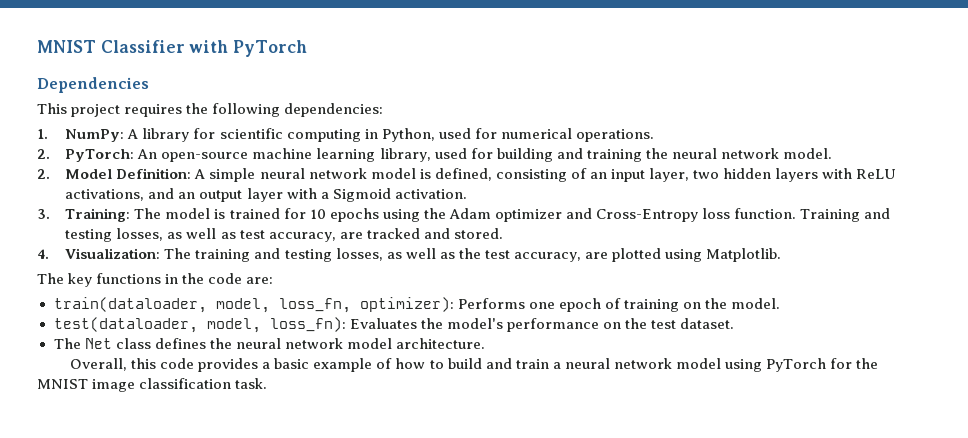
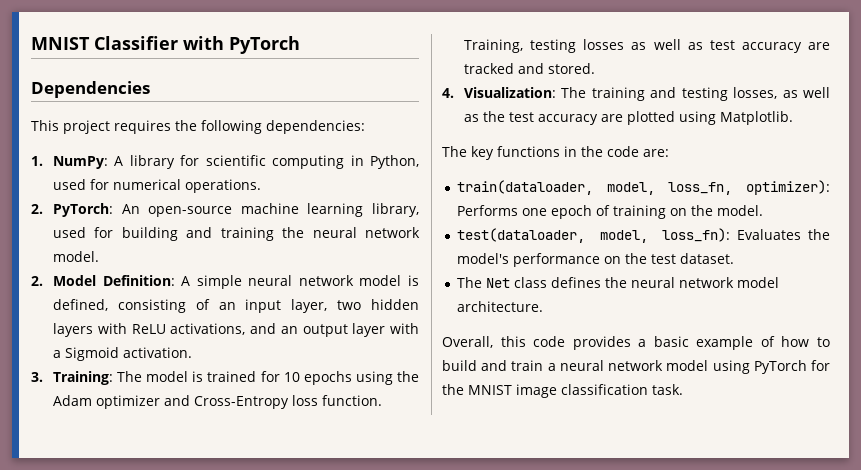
- Training and testing losses, as well as test accuracy, are tracked and stored.
+ Training, testing losses as well as test accuracy are tracked and stored.
- 4. Visualization: The training and testing losses, as well as the test accuracy, are plotted using Matplotlib.
+ 4. Visualization: The training and testing losses, as well as the test accuracy are plotted using Matplotlib.

